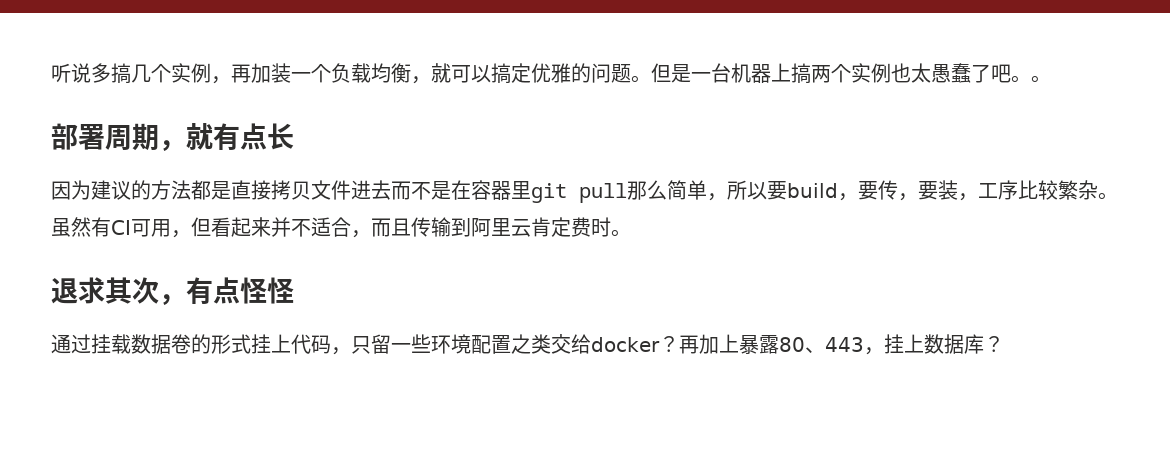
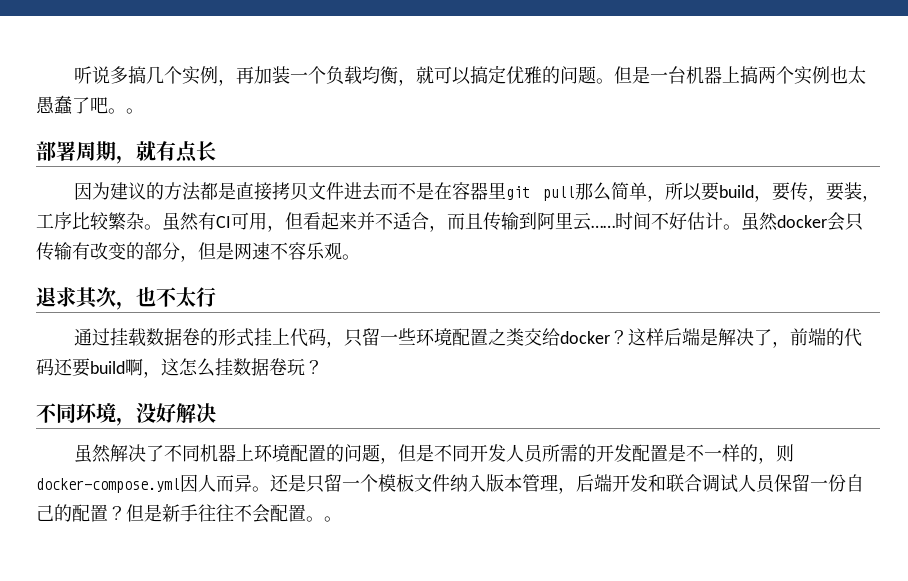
- 虽然有CI可用，但看起来并不适合，而且传输到阿里云肯定费时。
+ 虽然有CI可用，但看起来并不适合，而且传输到阿里云……时间不好估计。虽然docker会只传输有改变的部分，但是网速不容乐观。
- 退求其次，有点怪怪
+ 退求其次，也不太行
- 再加上暴露80、443，挂上数据库？
+ 这样后端是解决了，前端的代码还要build啊，这怎么挂数据卷玩？
+ 不同环境，没好解决
+ 虽然解决了不同机器上环境配置的问题，但是不同开发人员所需的开发配置是不一样的，则docker-compose.yml因人而异。还是只留一个模板文件纳入版本管理，后端开发和联合调试人员保留一份自己的配置？但是新手往往不会配置。。

